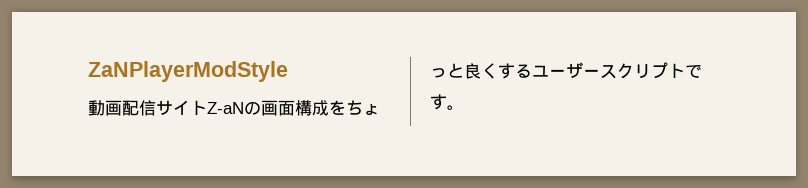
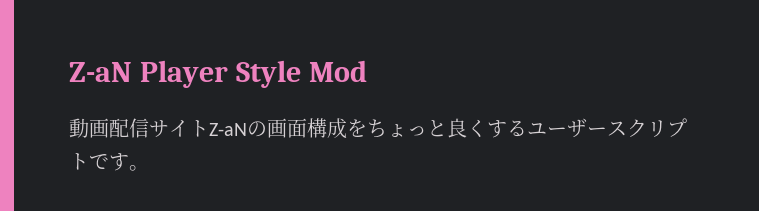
- ZaNPlayerModStyle
+ Z-aN Player Style Mod

